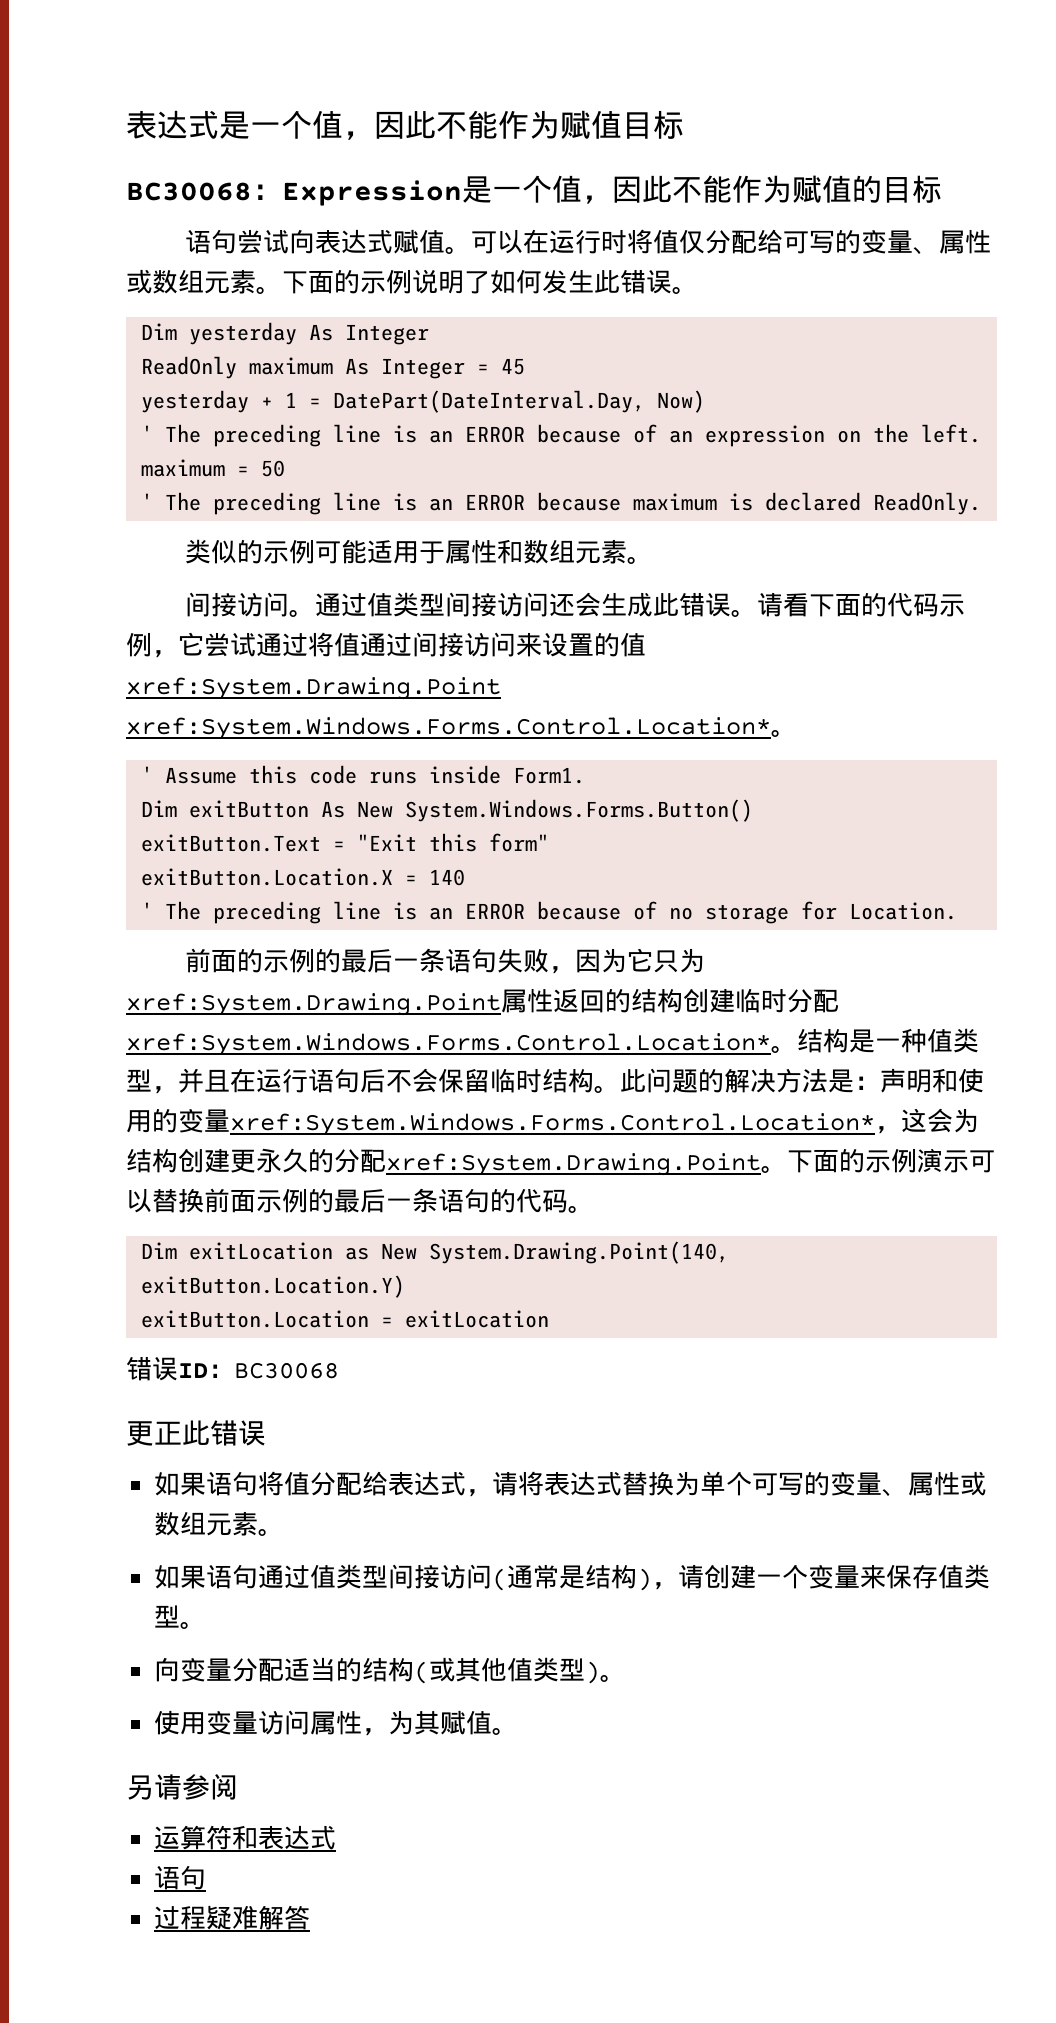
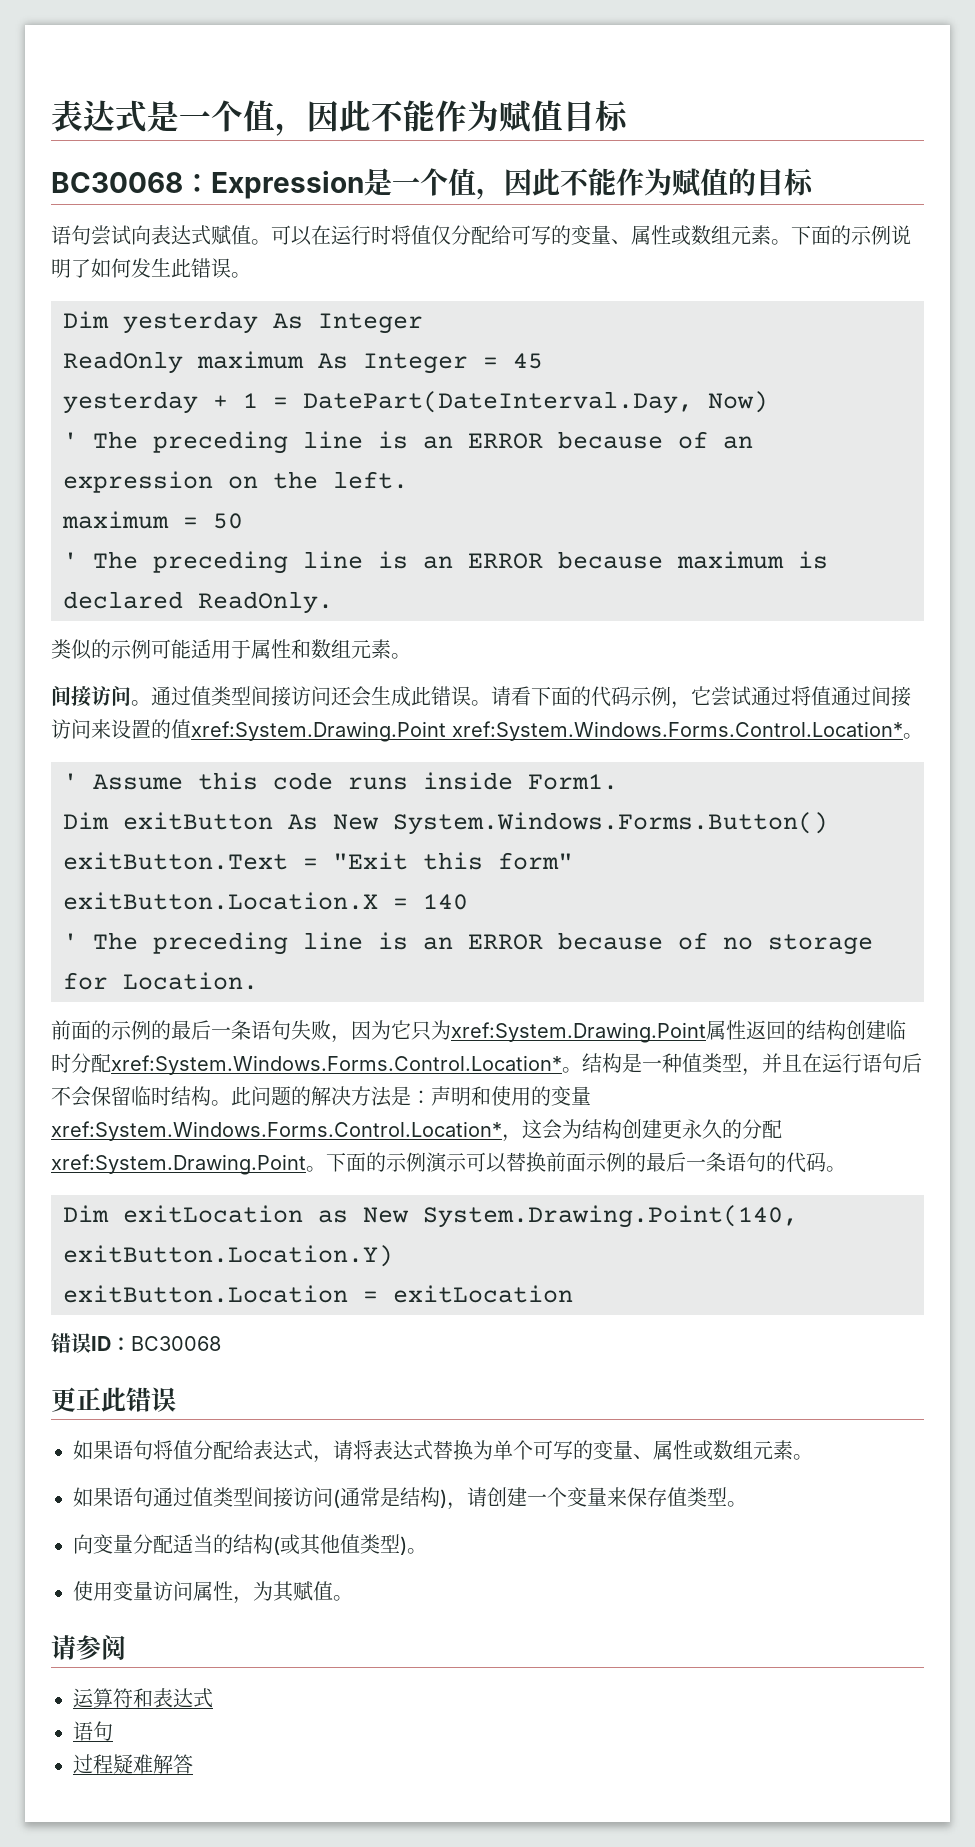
- 另请参阅
+ 请参阅

